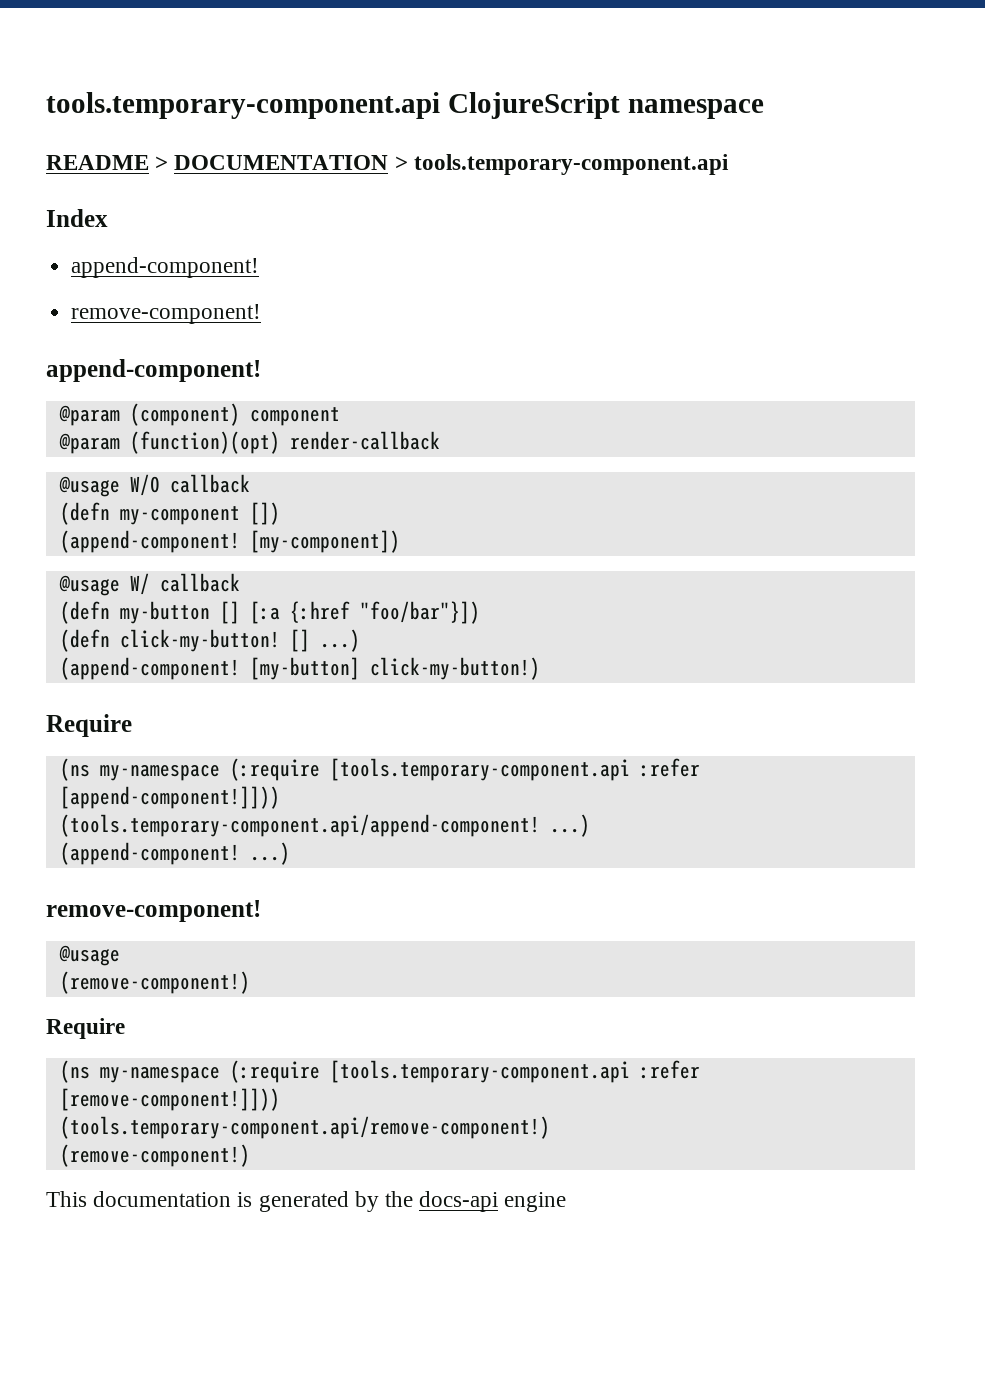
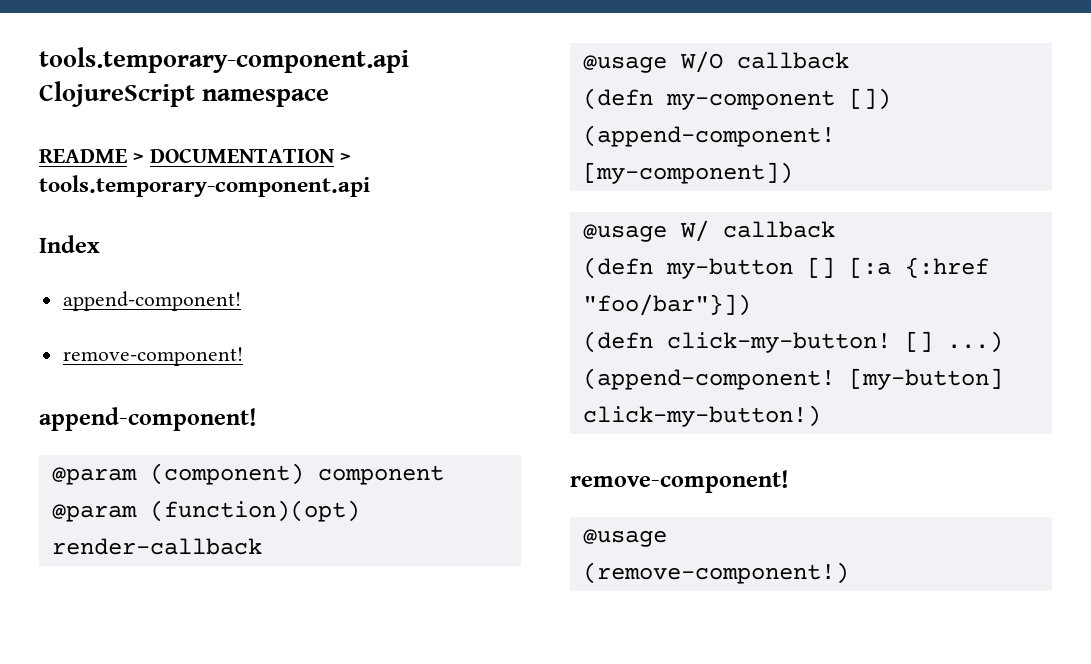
  [my-button] click-my-button!)
- Require
- (ns my-namespace (:require [tools.temporary-component.api :refer [append-component!]]))
- (tools.temporary-component.api/append-component! ...)
- (append-component! ...)
  remove-component!
  @usage
  (remove-component!)
- Require
- (ns my-namespace (:require [tools.temporary-component.api :refer [remove-component!]]))
- (tools.temporary-component.api/remove-component!)
- (remove-component!)
- This documentation is generated by the docs-api engine

